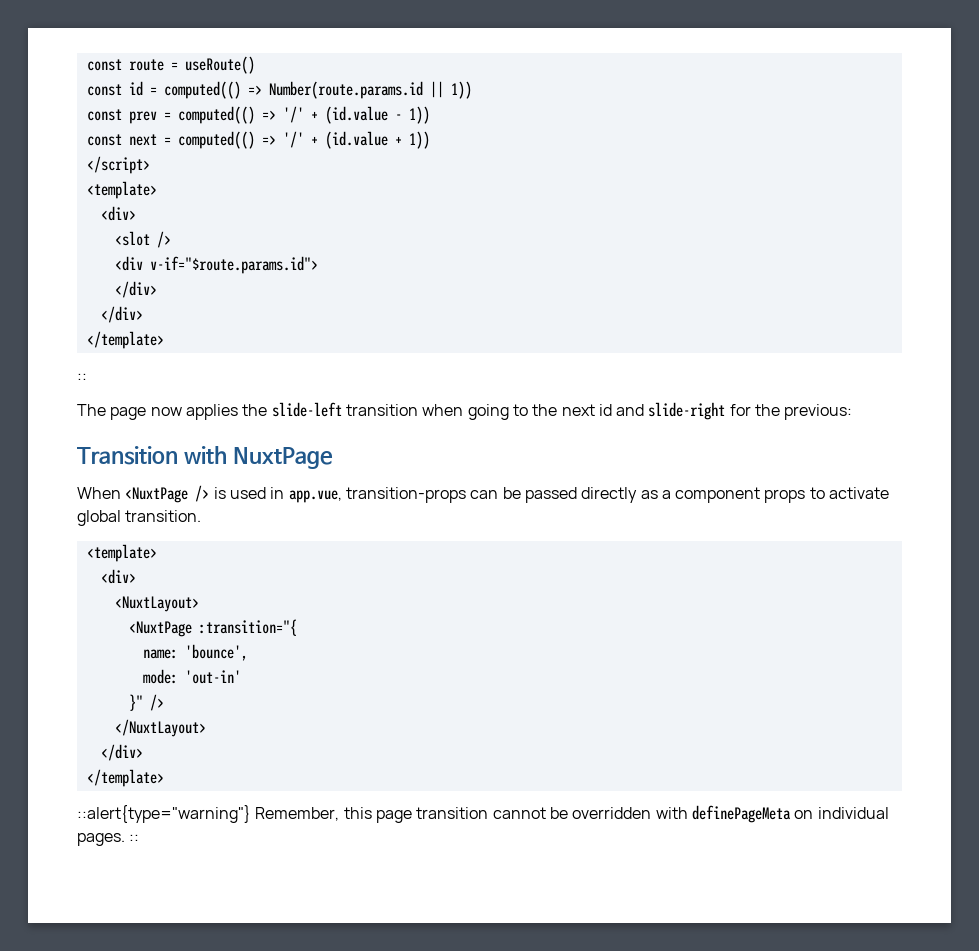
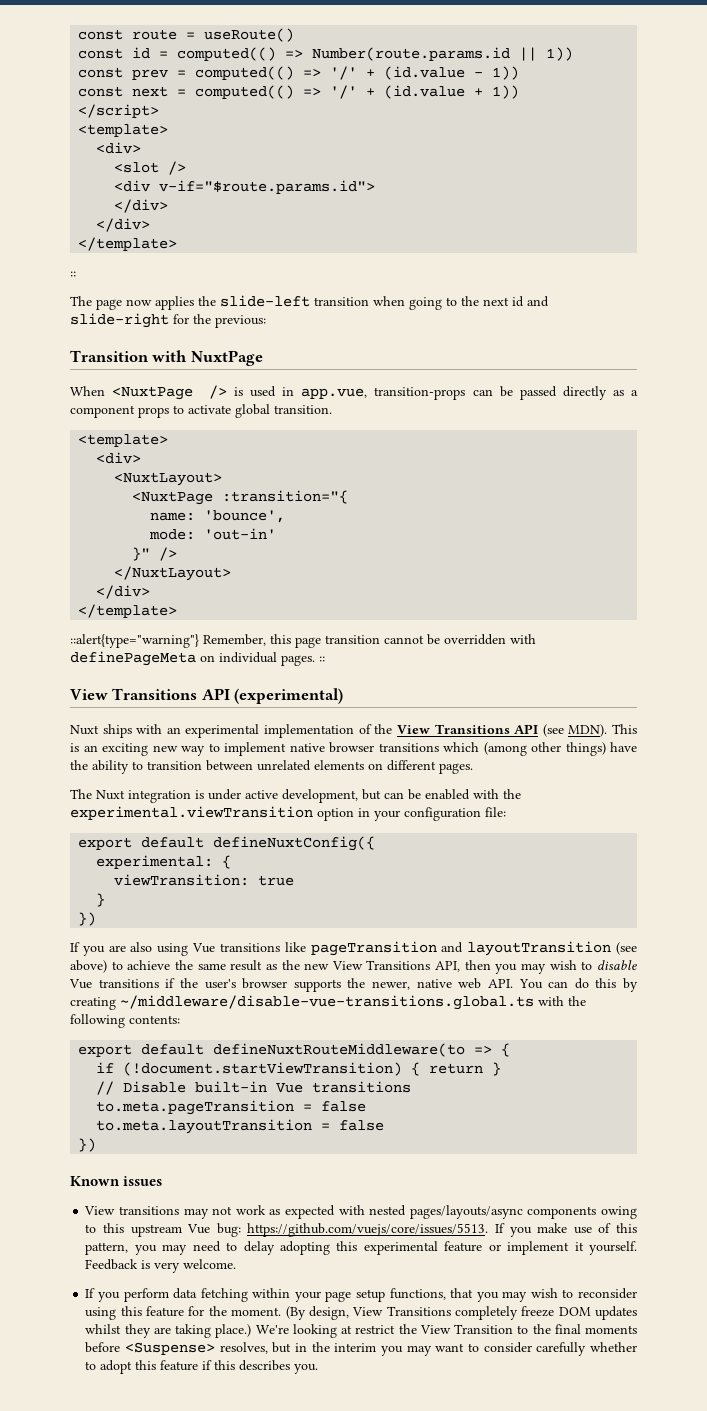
+ View Transitions API (experimental)
+ Nuxt ships with an experimental implementation of the View Transitions API (see MDN). This is an exciting new way to implement native browser transitions which (among other things) have the ability to transition between unrelated elements on different pages.
+ The Nuxt integration is under active development, but can be enabled with the experimental.viewTransition option in your configuration file:
+ export default defineNuxtConfig({
+ experimental: {
+ viewTransition: true
+ }
+ })
+ If you are also using Vue transitions like pageTransition and layoutTransition (see above) to achieve the same result as the new View Transitions API, then you may wish to disable Vue transitions if the user's browser supports the newer, native web API. You can do this by creating ~/middleware/disable-vue-transitions.global.ts with the following contents:
+ export default defineNuxtRouteMiddleware(to => {
+ if (!document.startViewTransition) { return }
+ // Disable built-in Vue transitions
+ to.meta.pageTransition = false
+ to.meta.layoutTransition = false
+ })
+ Known issues
+ View transitions may not work as expected with nested pages/layouts/async components owing to this upstream Vue bug: https://github.com/vuejs/core/issues/5513. If you make use of this pattern, you may need to delay adopting this experimental feature or implement it yourself. Feedback is very welcome.
+ If you perform data fetching within your page setup functions, that you may wish to reconsider using this feature for the moment. (By design, View Transitions completely freeze DOM updates whilst they are taking place.) We're looking at restrict the View Transition to the final moments before <Suspense> resolves, but in the interim you may want to consider carefully whether to adopt this feature if this describes you.

